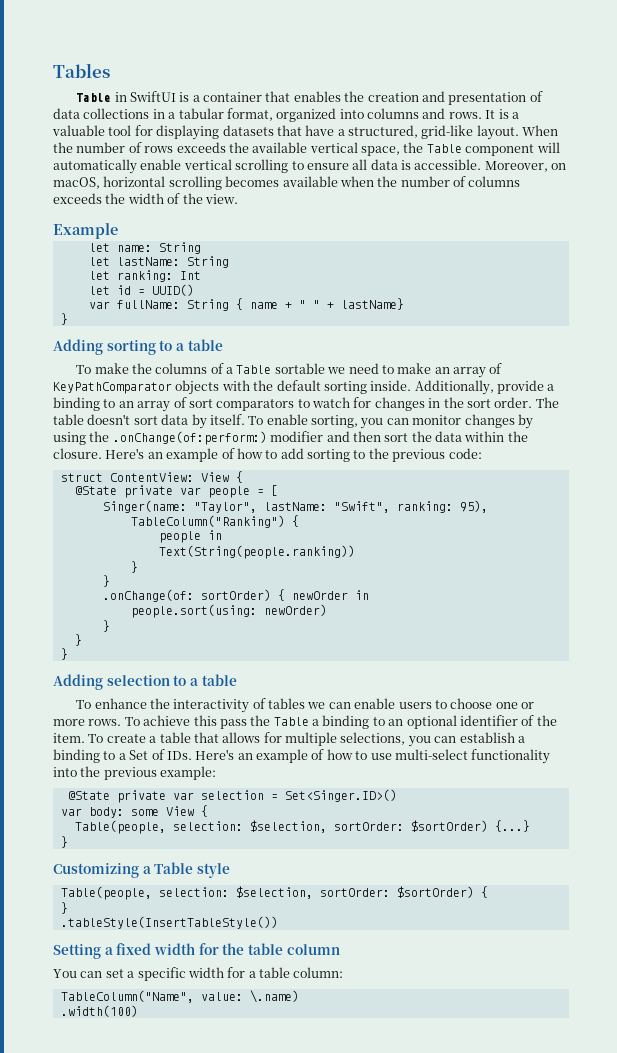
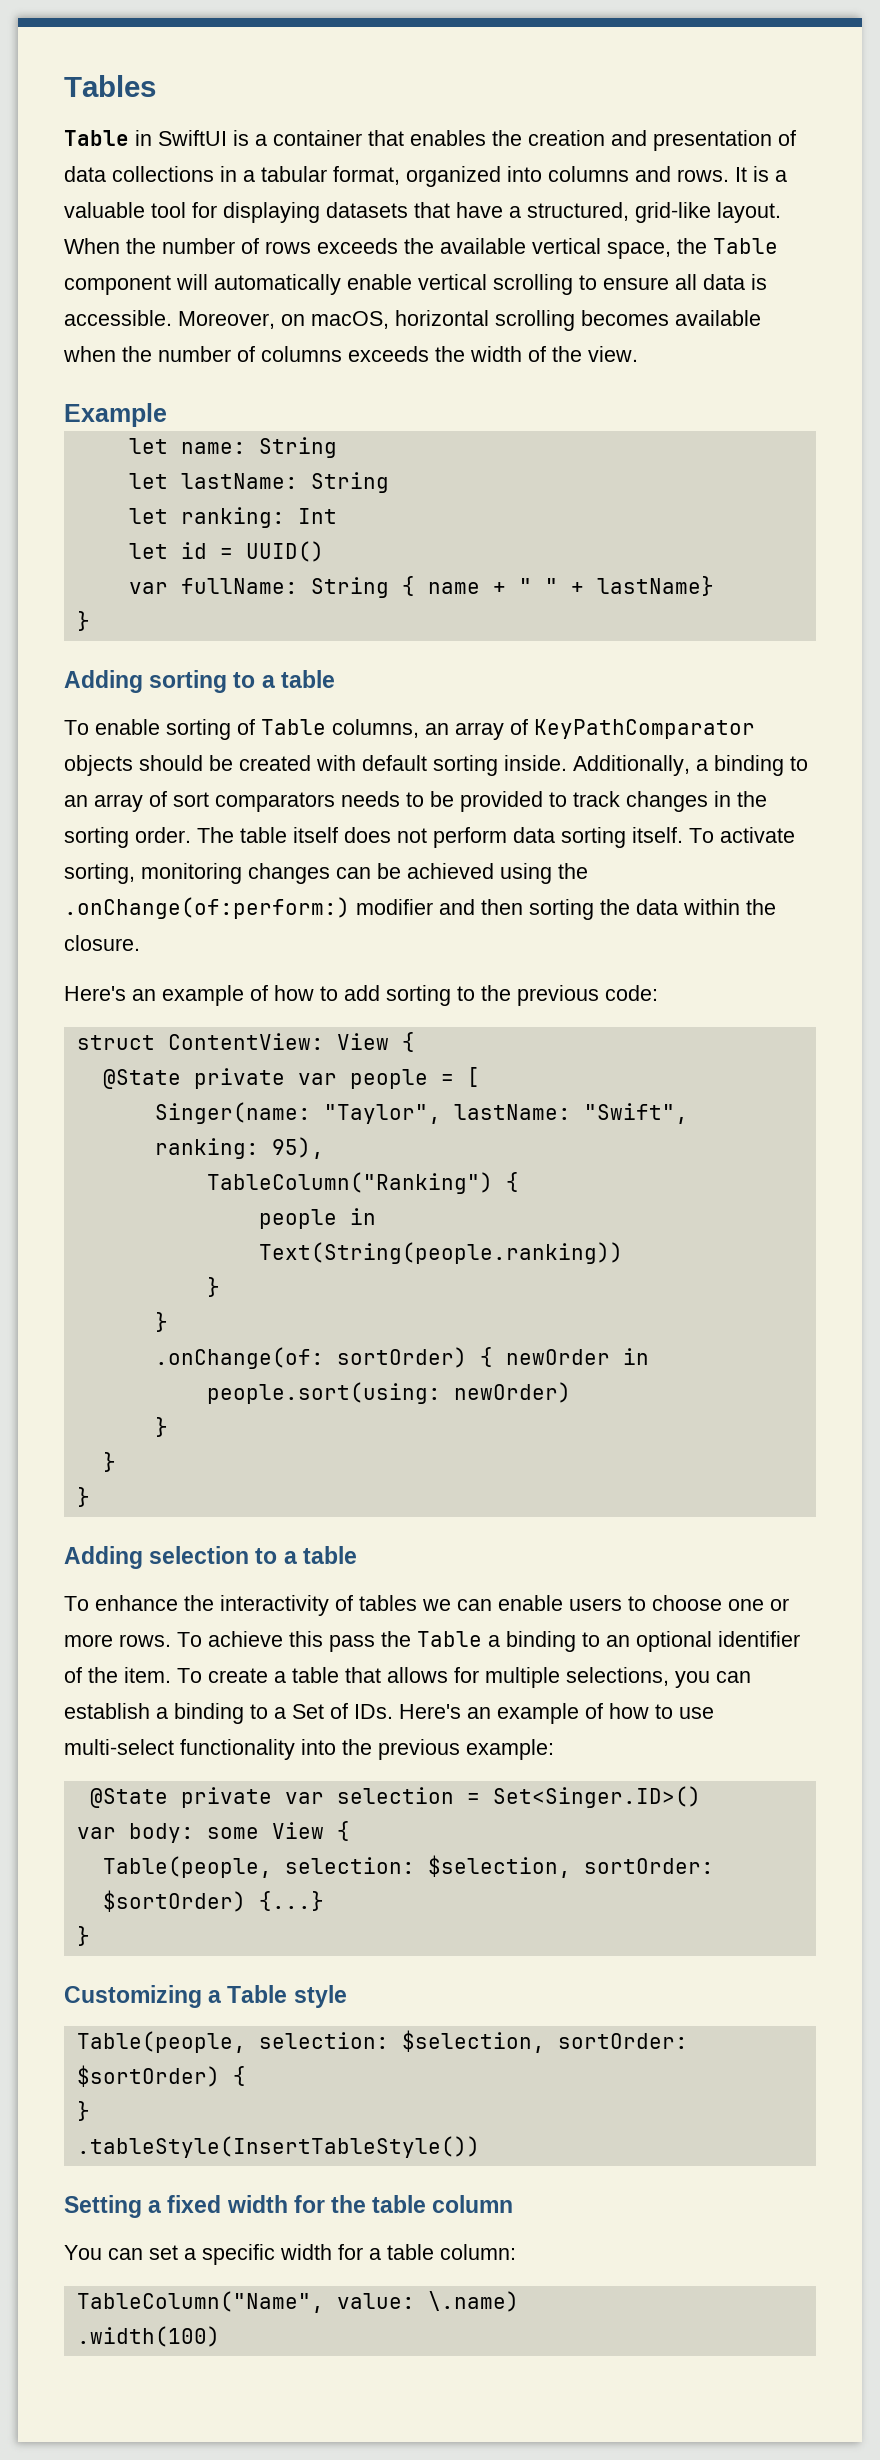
- To make the columns of a Table sortable we need to make an array of KeyPathComparator objects with the default sorting inside.
+ To enable sorting of Table columns, an array of KeyPathComparator objects should be created with default sorting inside.
- Additionally, provide a binding to an array of sort comparators to watch for changes in the sort order.
+ Additionally, a binding to an array of sort comparators needs to be provided to track changes in the sorting order.
- The table doesn't sort data by itself. To enable sorting, you can monitor changes by using the .onChange(of:perform:) modifier and then sort the data within the closure. Here's an example of how to add sorting to the previous code:
+ The table itself does not perform data sorting itself. To activate sorting, monitoring changes can be achieved using the .onChange(of:perform:) modifier and then sorting the data within the closure.
+ Here's an example of how to add sorting to the previous code:

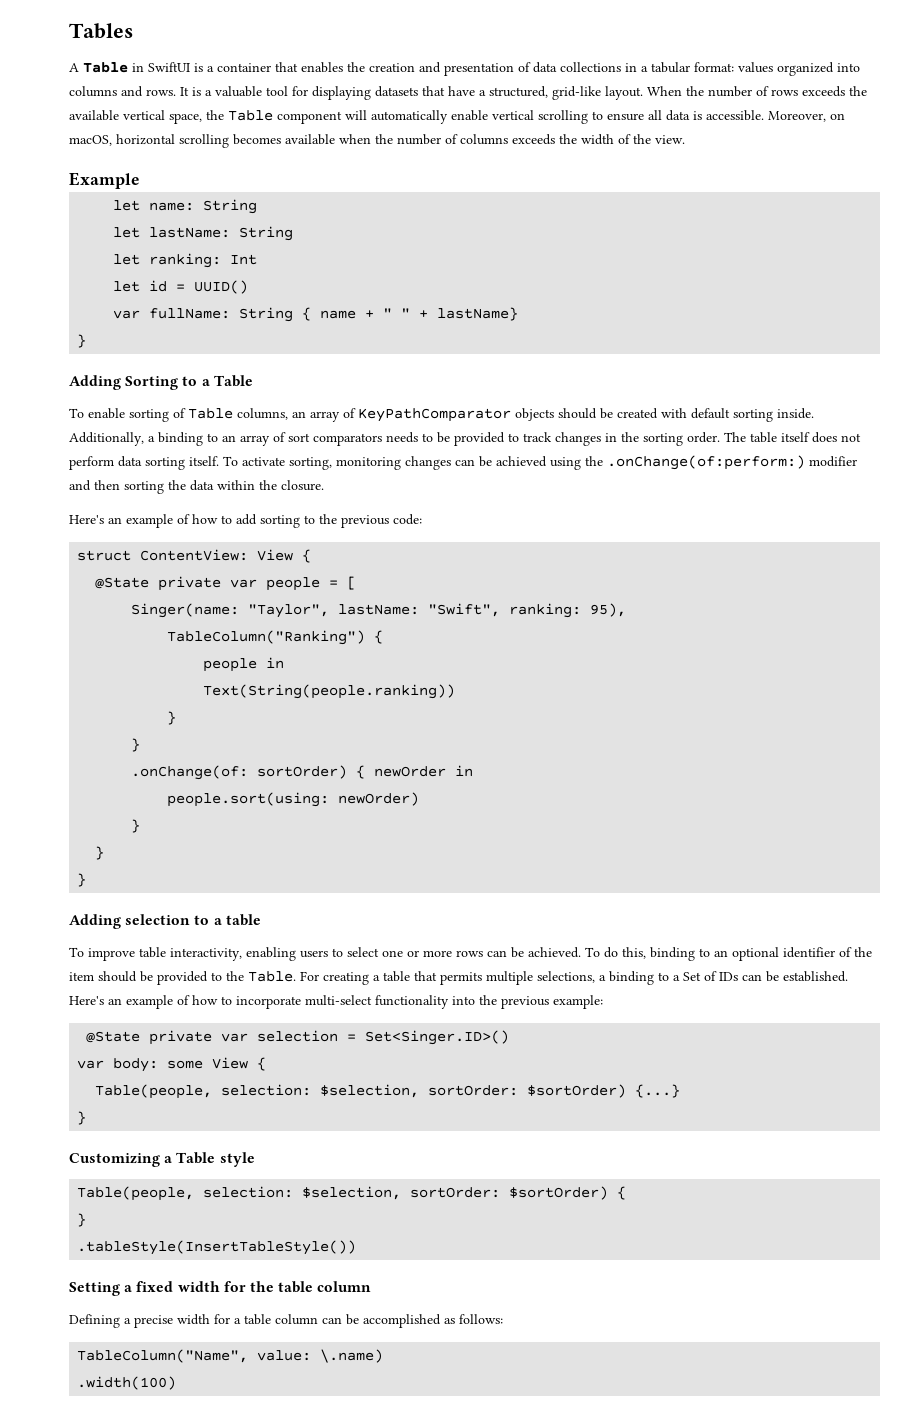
- Table in SwiftUI is a container that enables the creation and presentation of data collections in a tabular format, organized into columns and rows.
+ A Table in SwiftUI is a container that enables the creation and presentation of data collections in a tabular format: values organized into columns and rows.
- Adding sorting to a table
+ Adding Sorting to a Table
- To enhance the interactivity of tables we can enable users to choose one or more rows. To achieve this pass the Table a binding to an optional identifier of the item. To create a table that allows for multiple selections, you can establish a binding to a Set of IDs. Here's an example of how to use multi-select functionality into the previous example:
+ To improve table interactivity, enabling users to select one or more rows can be achieved. To do this, binding to an optional identifier of the item should be provided to the Table. For creating a table that permits multiple selections, a binding to a Set of IDs can be established. Here's an example of how to incorporate multi-select functionality into the previous example:
- You can set a specific width for a table column:
+ Defining a precise width for a table column can be accomplished as follows:

